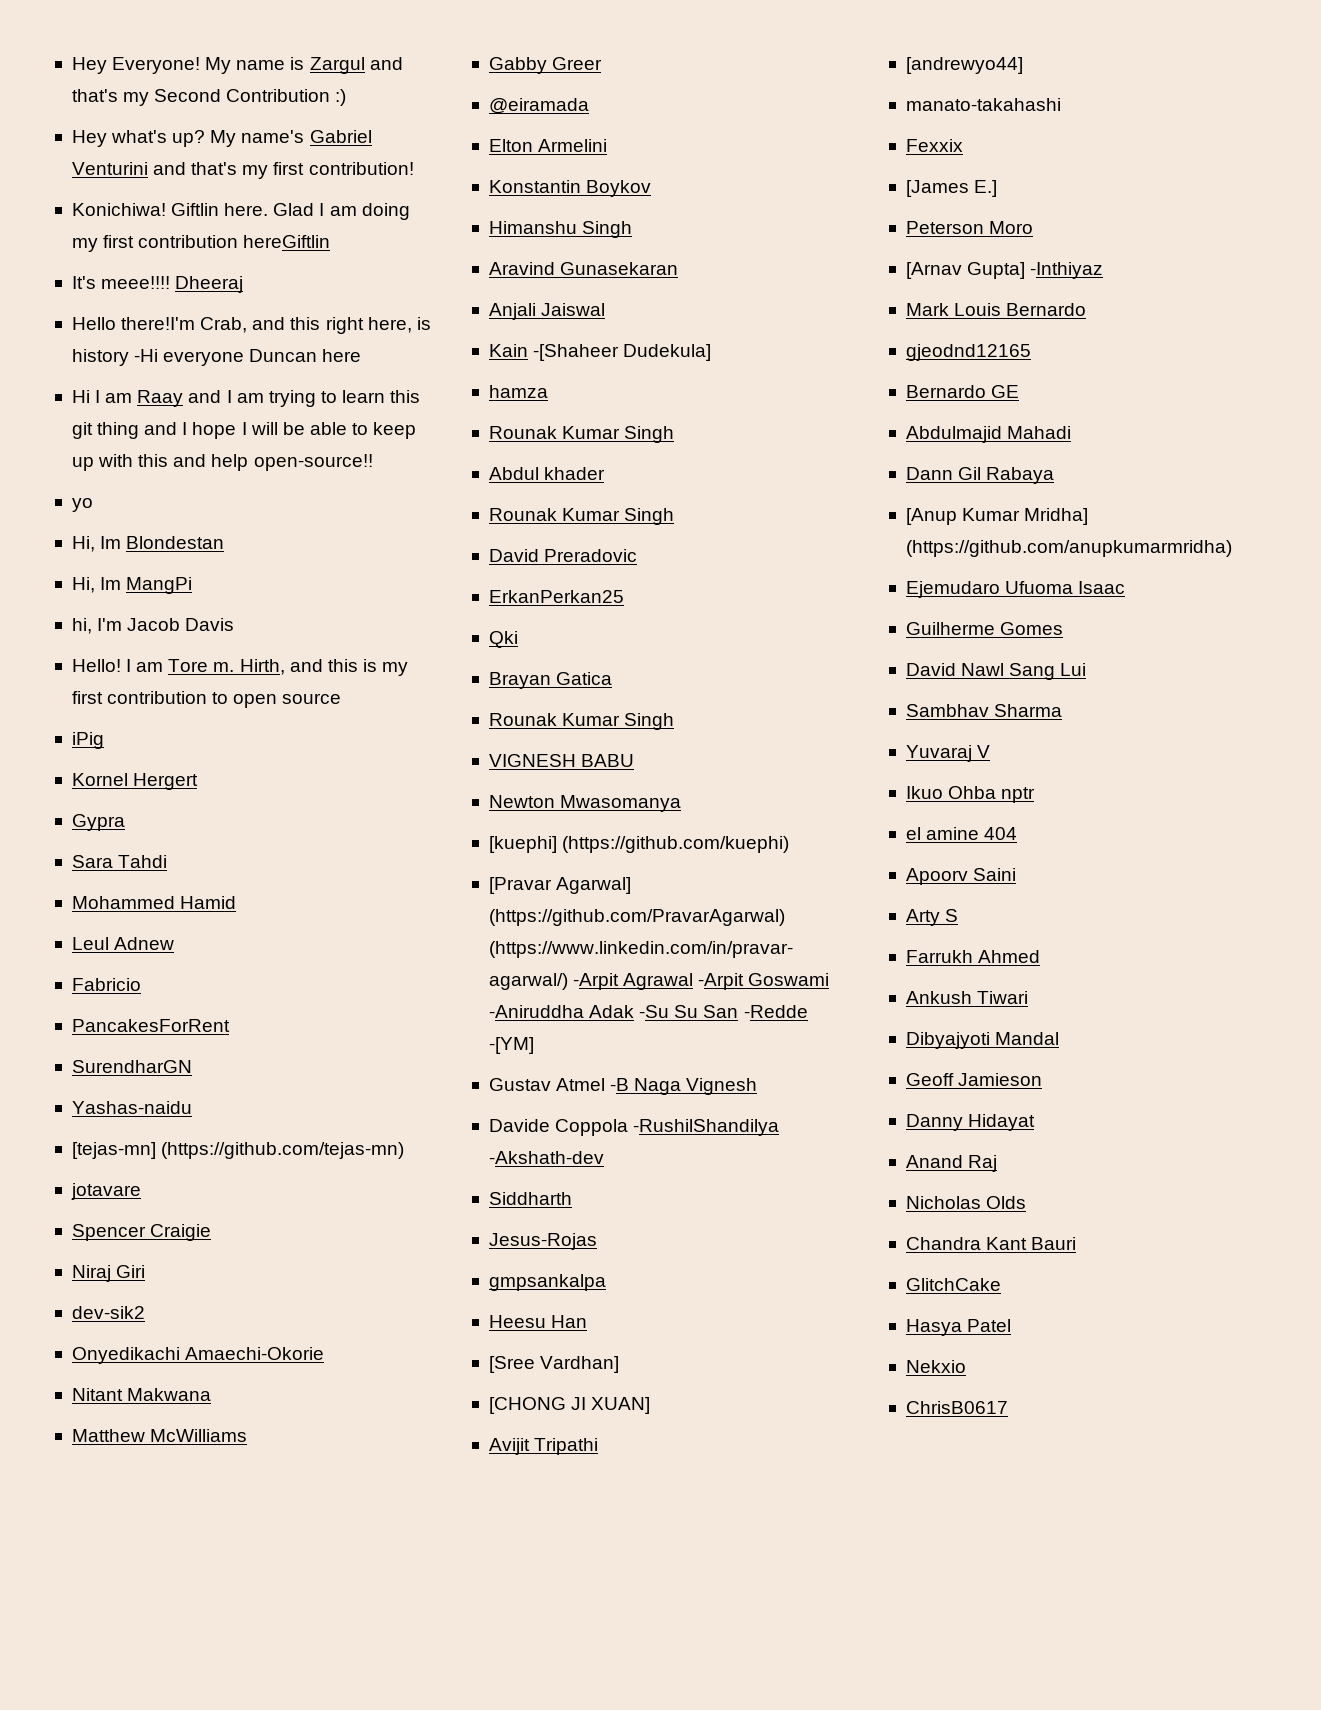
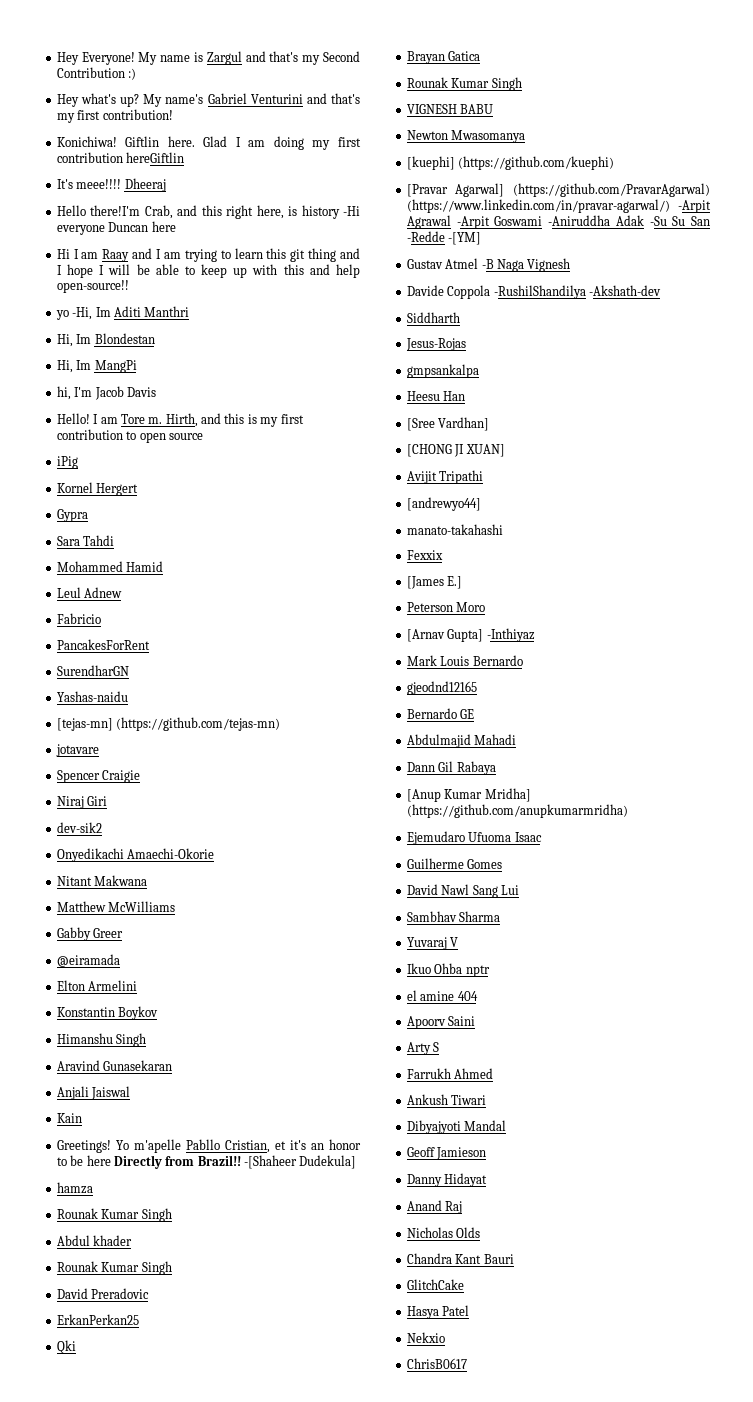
- yo
+ yo -Hi, Im Aditi Manthri
- Kain -[Shaheer Dudekula]
+ Kain
+ Greetings! Yo m'apelle Pabllo Cristian, et it's an honor to be here Directly from Brazil!! -[Shaheer Dudekula]

